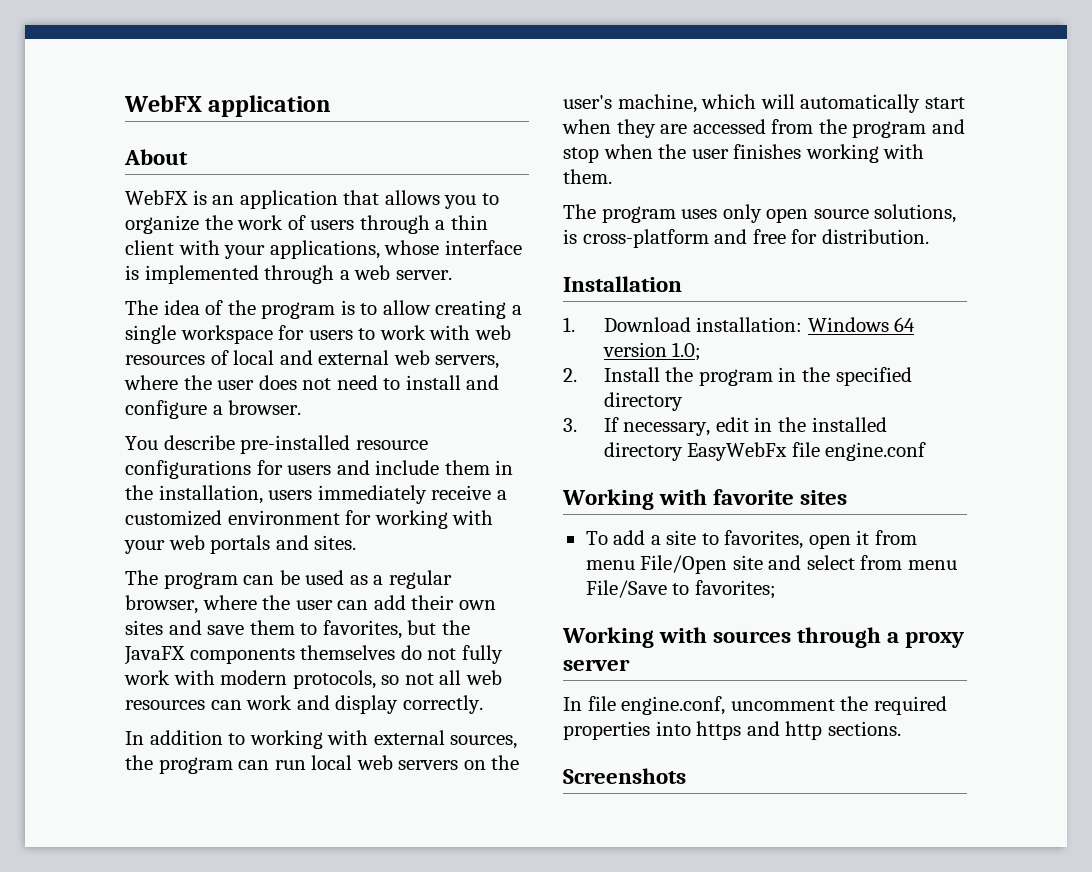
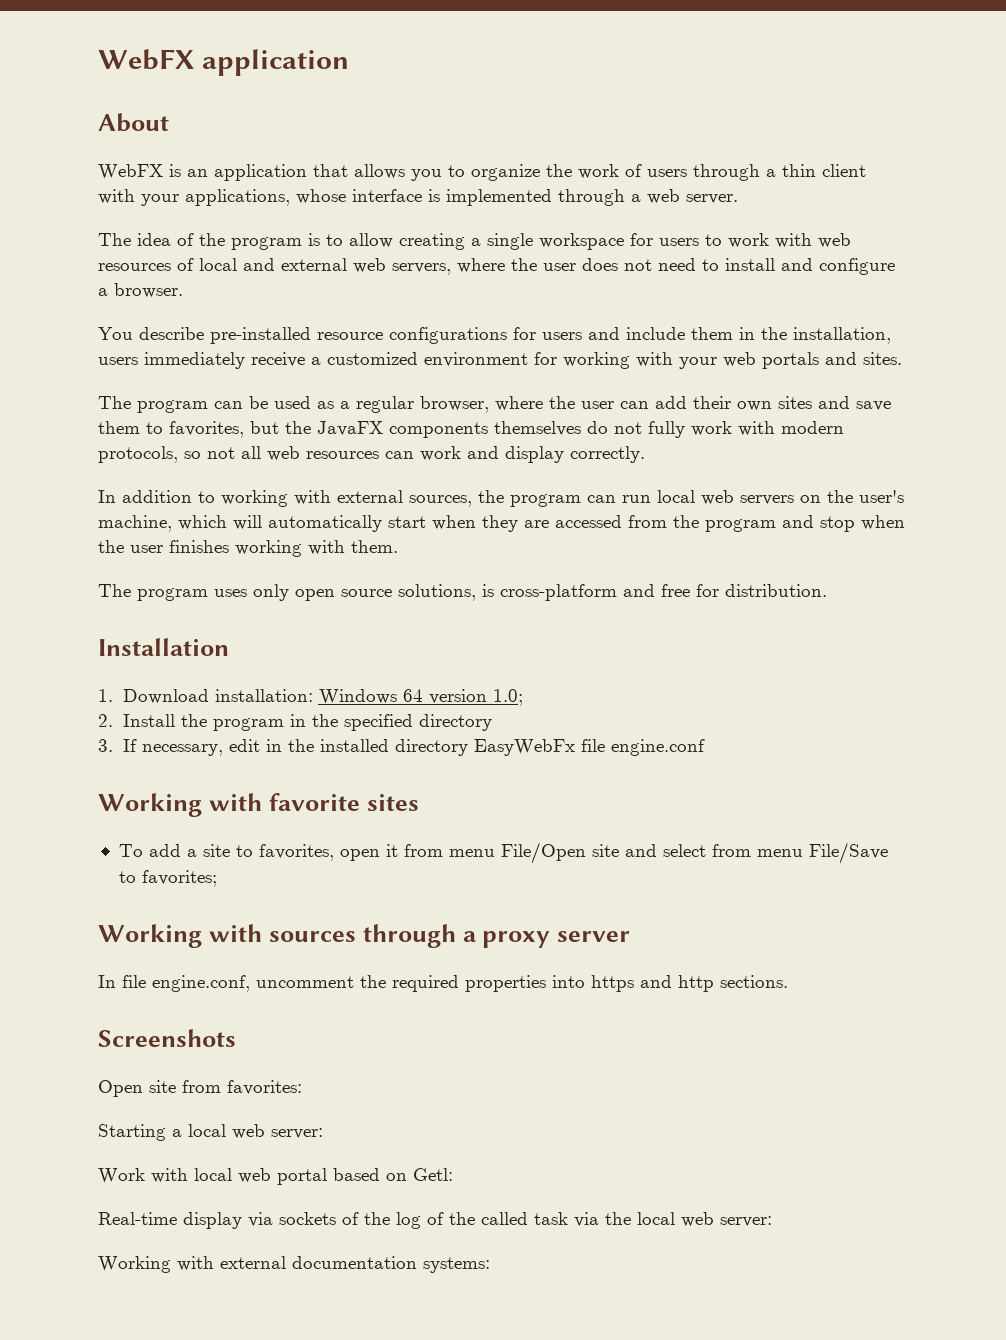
+ Open site from favorites:
+ Starting a local web server:
+ Work with local web portal based on Getl:
+ Real-time display via sockets of the log of the called task via the local web server:
+ Working with external documentation systems:

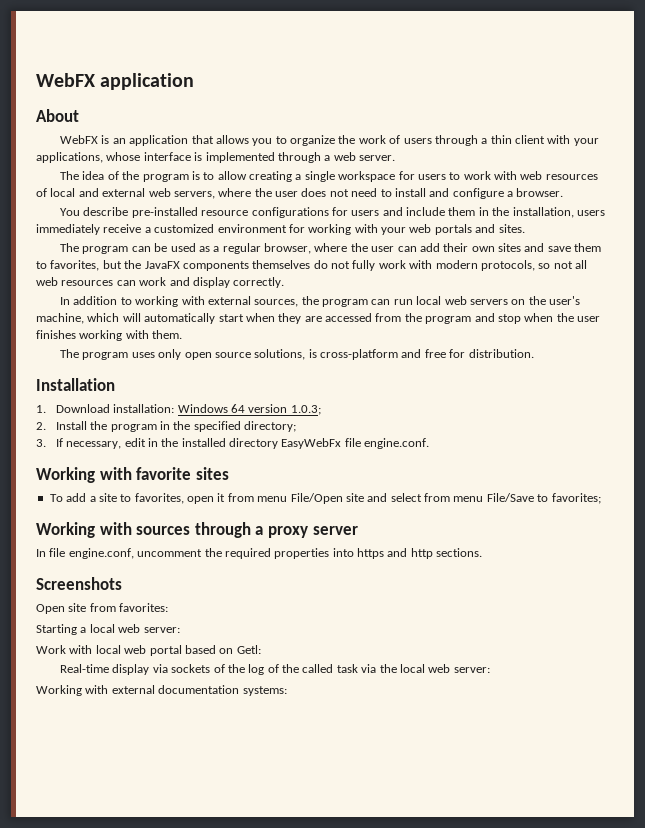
- 1. Download installation: Windows 64 version 1.0;
+ 1. Download installation: Windows 64 version 1.0.3;
- 2. Install the program in the specified directory
+ 2. Install the program in the specified directory;
- 3. If necessary, edit in the installed directory EasyWebFx file engine.conf
+ 3. If necessary, edit in the installed directory EasyWebFx file engine.conf.

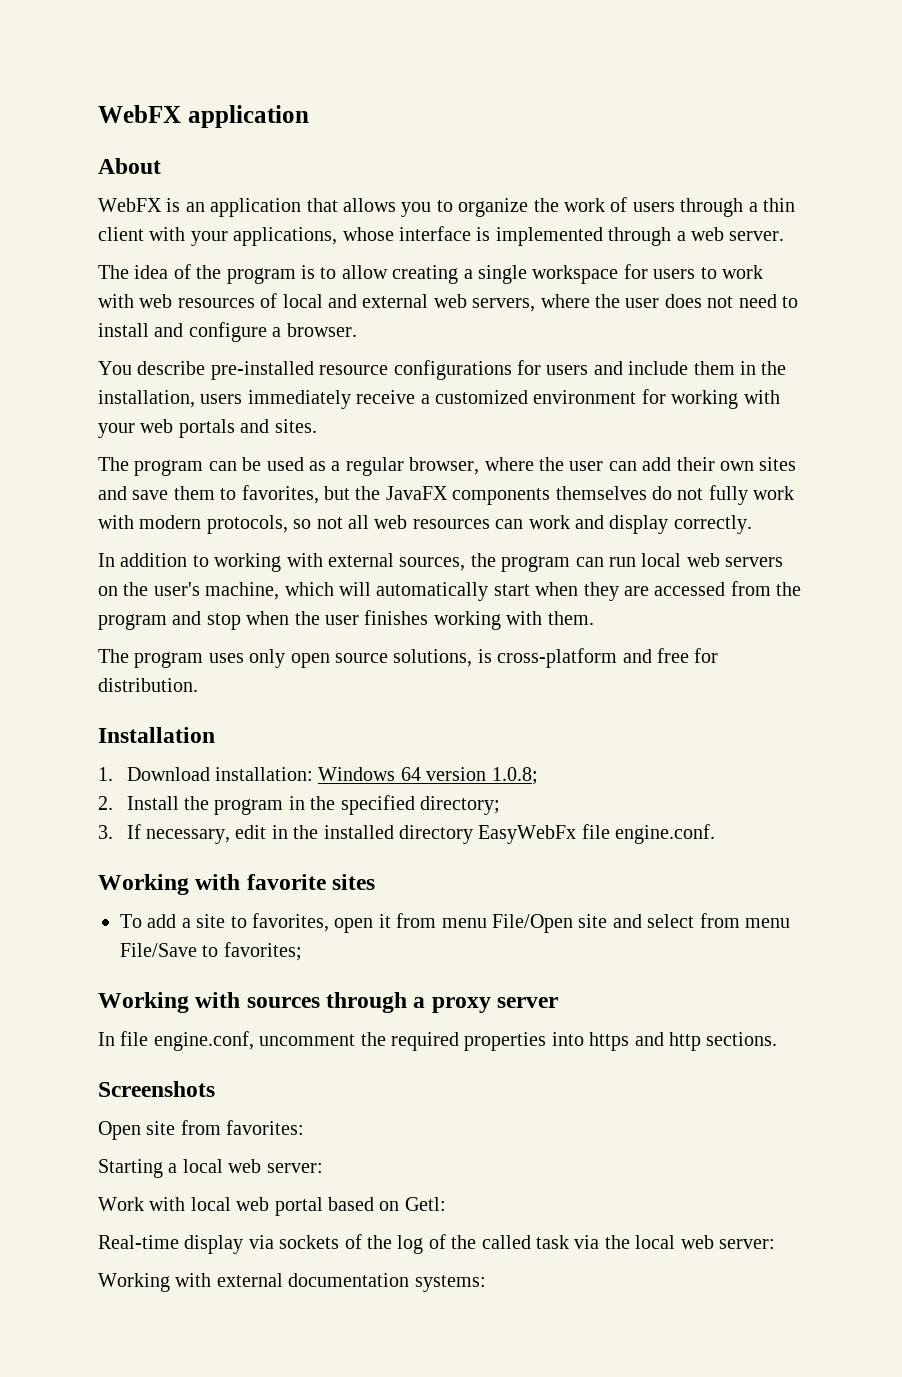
- 1. Download installation: Windows 64 version 1.0.3;
+ 1. Download installation: Windows 64 version 1.0.8;

